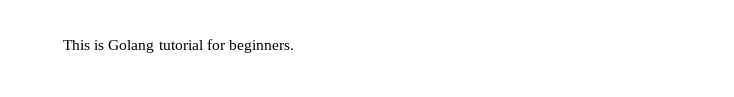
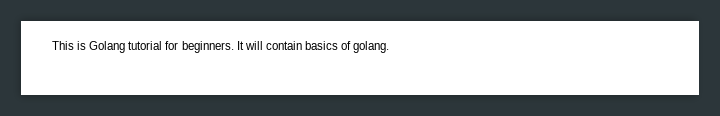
+ It will contain basics of golang.

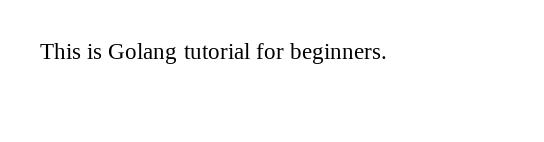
- It will contain basics of golang.

